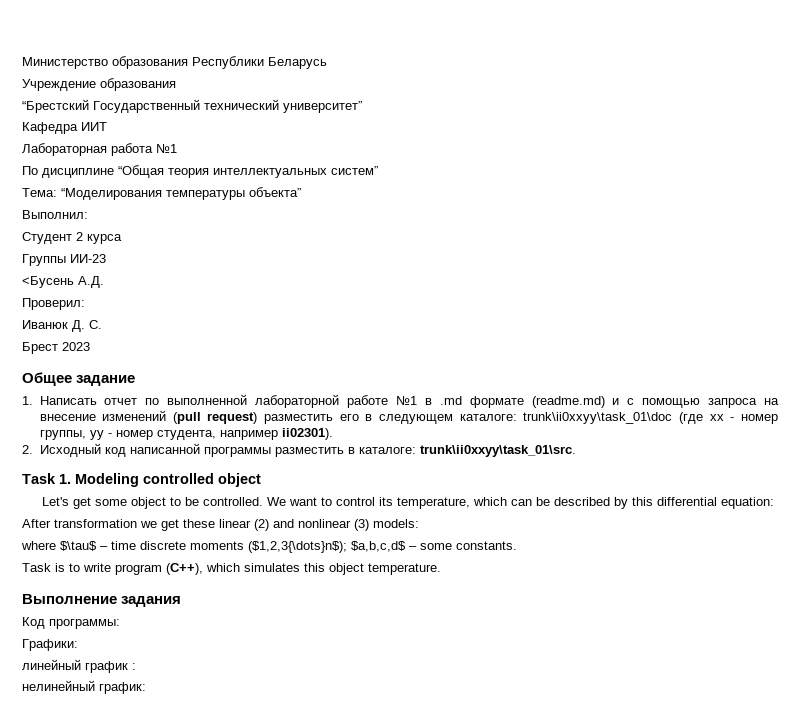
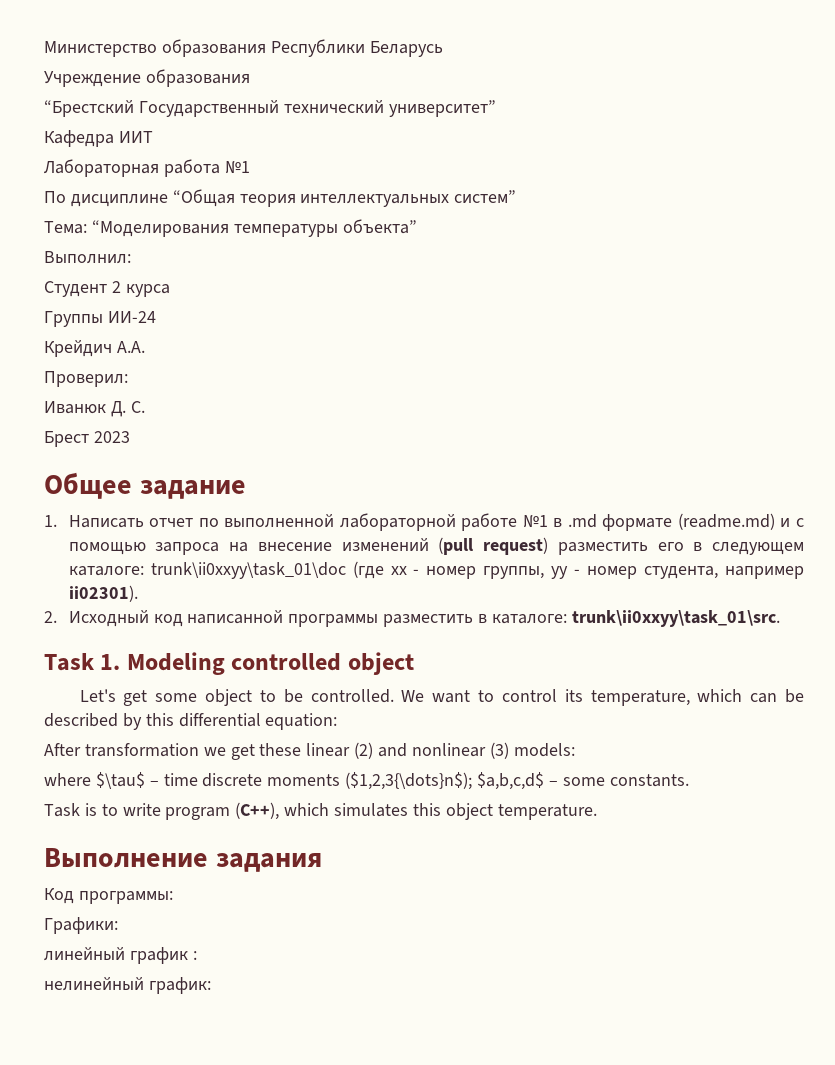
- Группы ИИ-23
- <Бусень А.Д.
+ Группы ИИ-24
+ Крейдич А.А.

